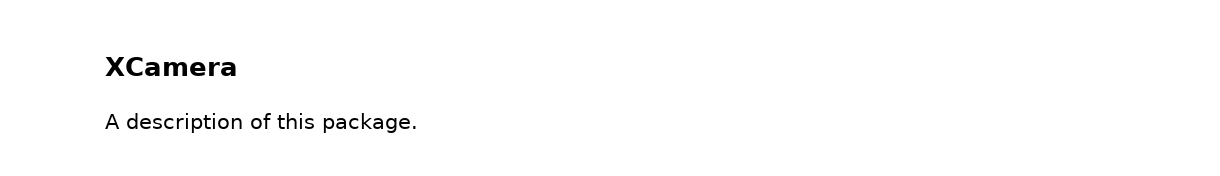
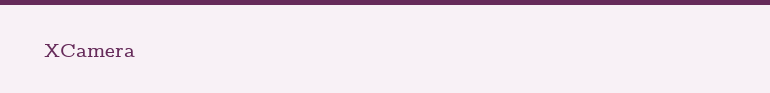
- A description of this package.

